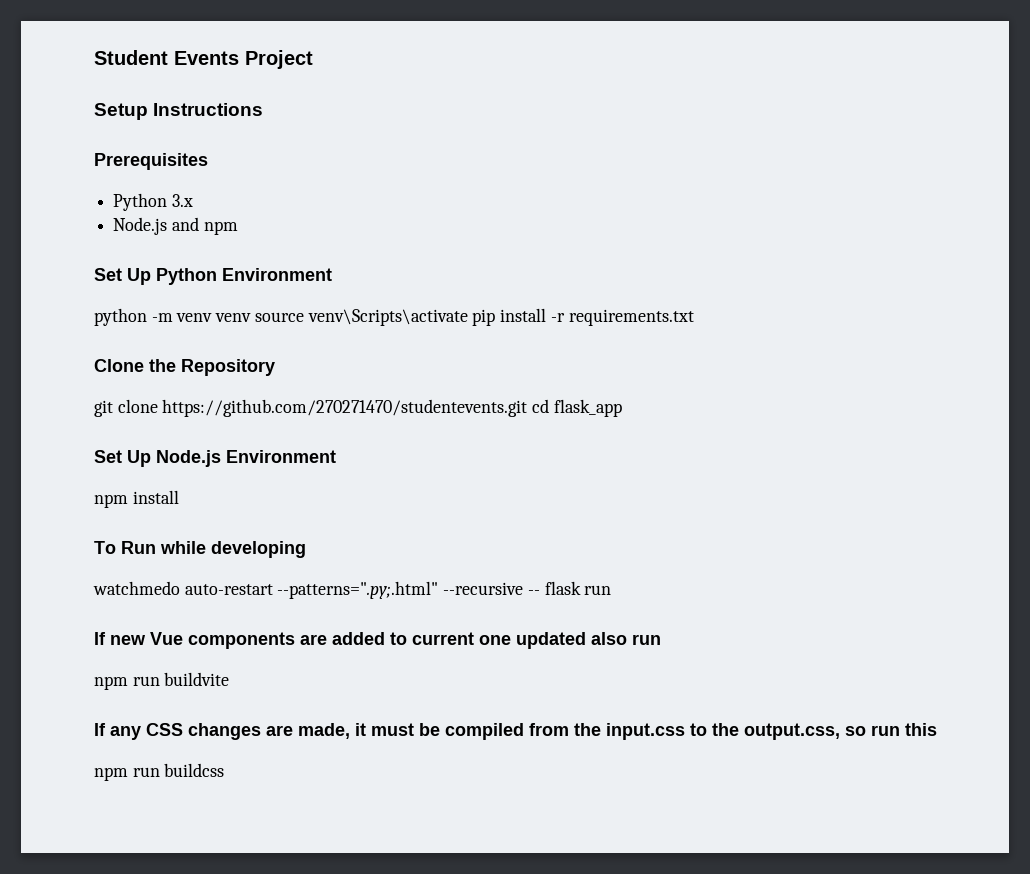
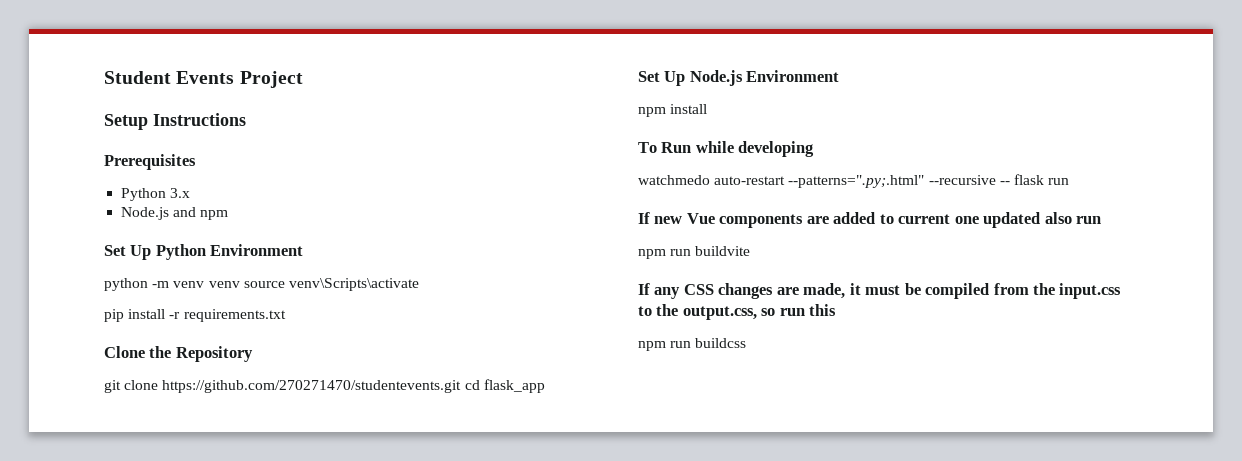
- python -m venv venv source venv\Scripts\activate pip install -r requirements.txt
+ python -m venv venv source venv\Scripts\activate
+ pip install -r requirements.txt

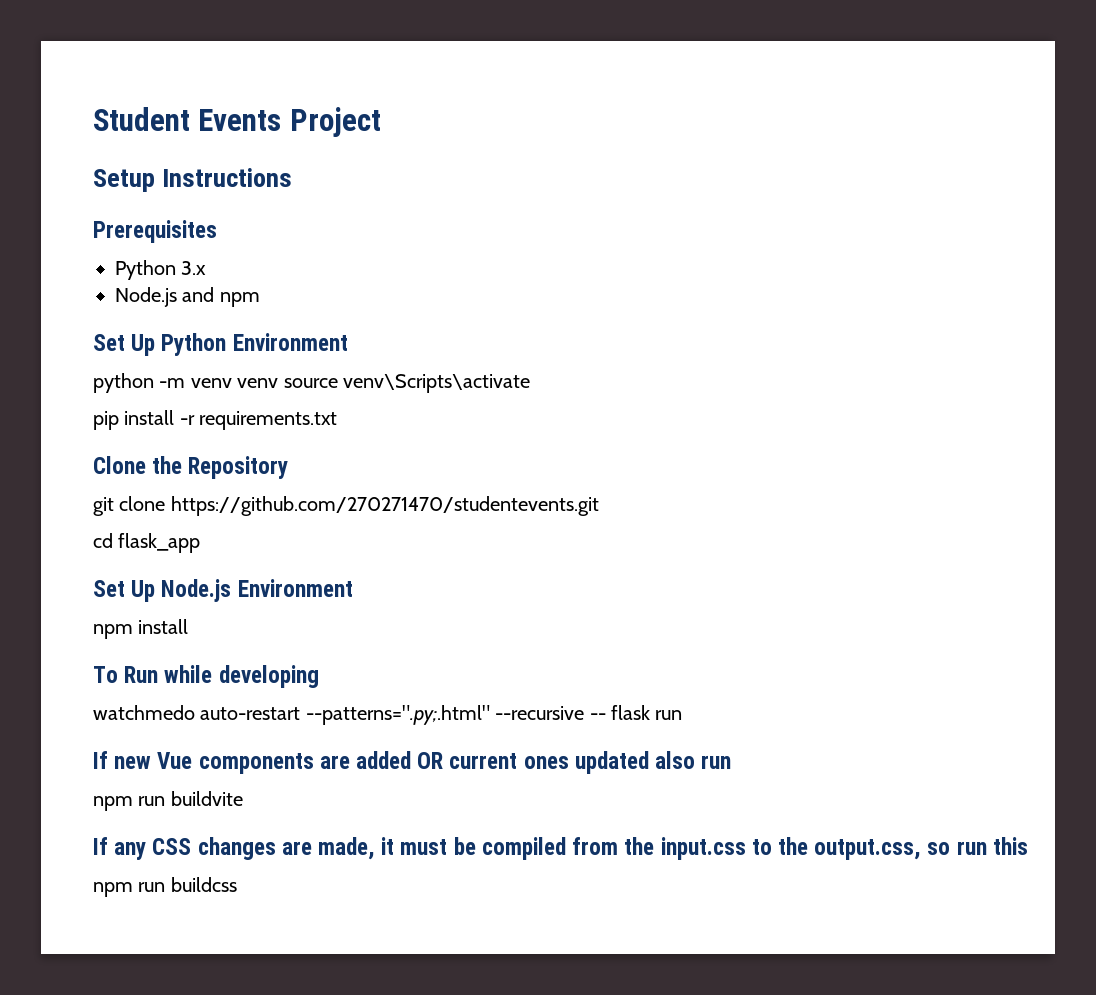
- git clone https://github.com/270271470/studentevents.git cd flask_app
+ git clone https://github.com/270271470/studentevents.git
+ cd flask_app
- If new Vue components are added to current one updated also run
+ If new Vue components are added OR current ones updated also run

